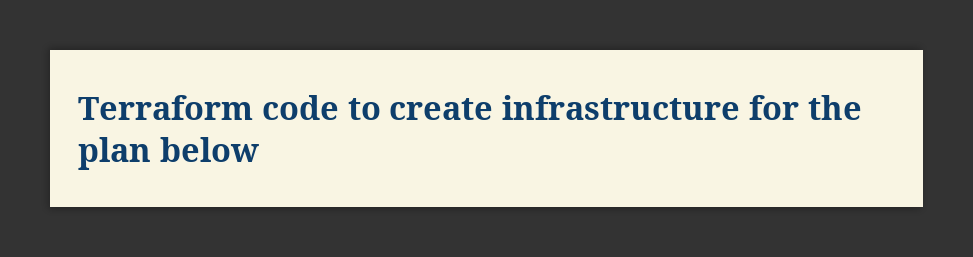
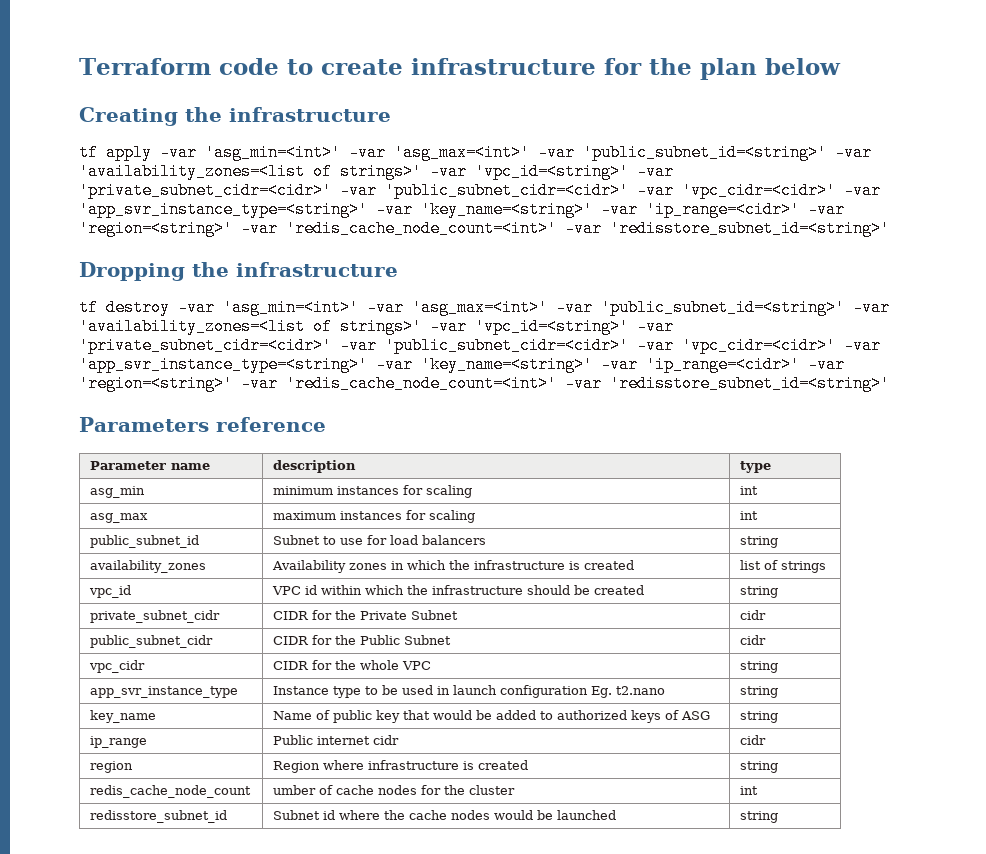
+ Creating the infrastructure
+ tf apply -var 'asg_min=<int>' -var 'asg_max=<int>' -var 'public_subnet_id=<string>' -var 'availability_zones=<list of strings>' -var 'vpc_id=<string>' -var 'private_subnet_cidr=<cidr>' -var 'public_subnet_cidr=<cidr>' -var 'vpc_cidr=<cidr>' -var 'app_svr_instance_type=<string>' -var 'key_name=<string>' -var 'ip_range=<cidr>' -var 'region=<string>' -var 'redis_cache_node_count=<int>' -var 'redisstore_subnet_id=<string>'
+ Dropping the infrastructure
+ tf destroy -var 'asg_min=<int>' -var 'asg_max=<int>' -var 'public_subnet_id=<string>' -var 'availability_zones=<list of strings>' -var 'vpc_id=<string>' -var 'private_subnet_cidr=<cidr>' -var 'public_subnet_cidr=<cidr>' -var 'vpc_cidr=<cidr>' -var 'app_svr_instance_type=<string>' -var 'key_name=<string>' -var 'ip_range=<cidr>' -var 'region=<string>' -var 'redis_cache_node_count=<int>' -var 'redisstore_subnet_id=<string>'
+ Parameters reference
+ Parameter name | description | type
+ asg_min | minimum instances for scaling | int
+ asg_max | maximum instances for scaling | int
+ public_subnet_id | Subnet to use for load balancers | string
+ availability_zones | Availability zones in which the infrastructure is created | list of strings
+ vpc_id | VPC id within which the infrastructure should be created | string
+ private_subnet_cidr | CIDR for the Private Subnet | cidr
+ public_subnet_cidr | CIDR for the Public Subnet | cidr
+ vpc_cidr | CIDR for the whole VPC | string
+ app_svr_instance_type | Instance type to be used in launch configuration Eg. t2.nano | string
+ key_name | Name of public key that would be added to authorized keys of ASG | string
+ ip_range | Public internet cidr | cidr
+ region | Region where infrastructure is created | string
+ redis_cache_node_count | umber of cache nodes for the cluster | int
+ redisstore_subnet_id | Subnet id where the cache nodes would be launched | string

